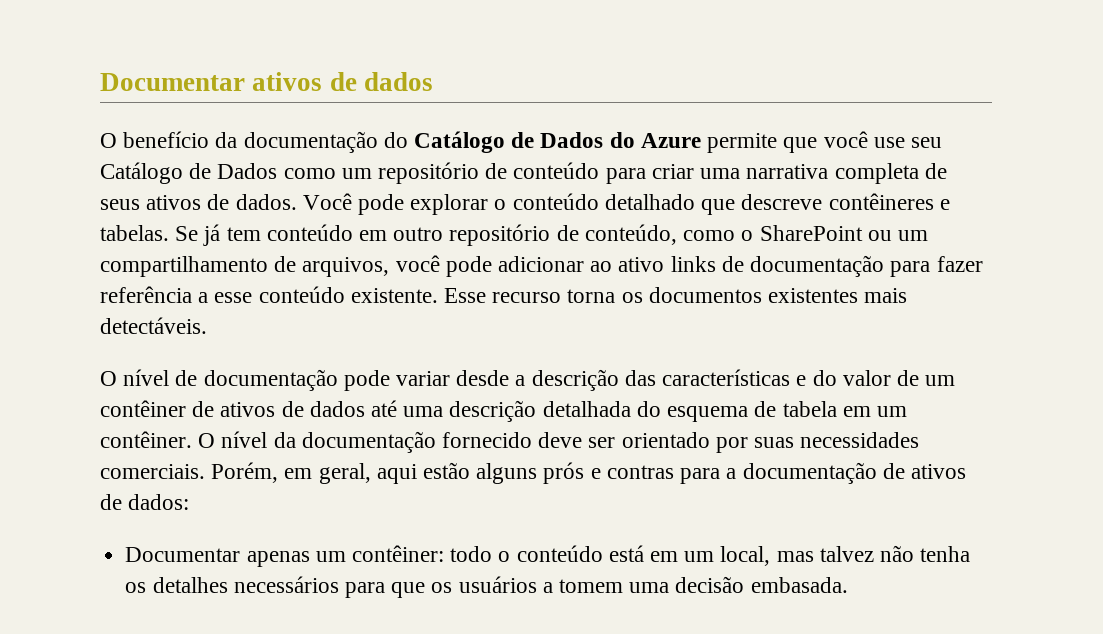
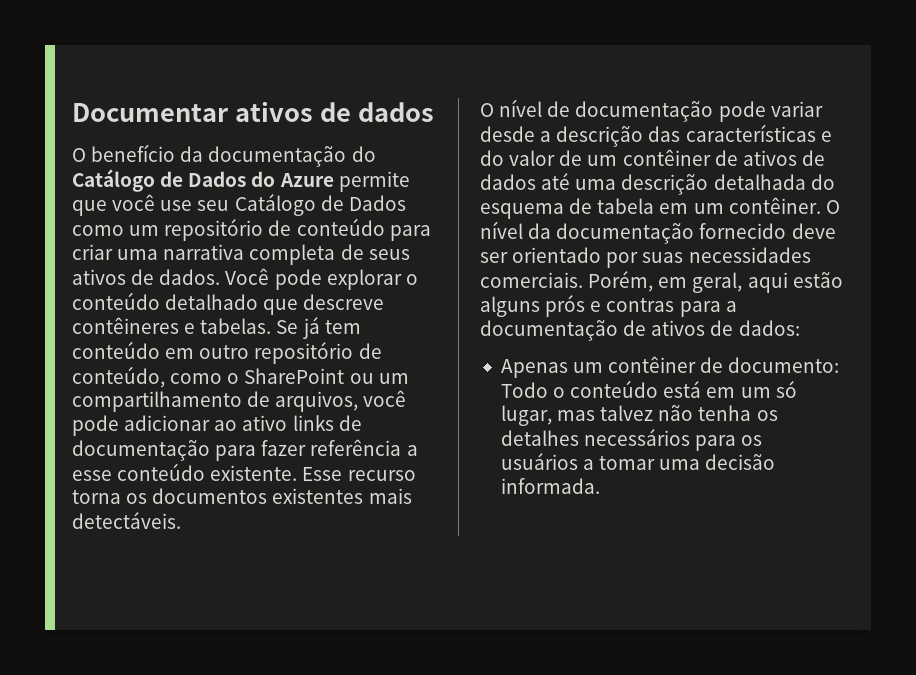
- Documentar apenas um contêiner: todo o conteúdo está em um local, mas talvez não tenha os detalhes necessários para que os usuários a tomem uma decisão embasada.
+ Apenas um contêiner de documento: Todo o conteúdo está em um só lugar, mas talvez não tenha os detalhes necessários para os usuários a tomar uma decisão informada.

